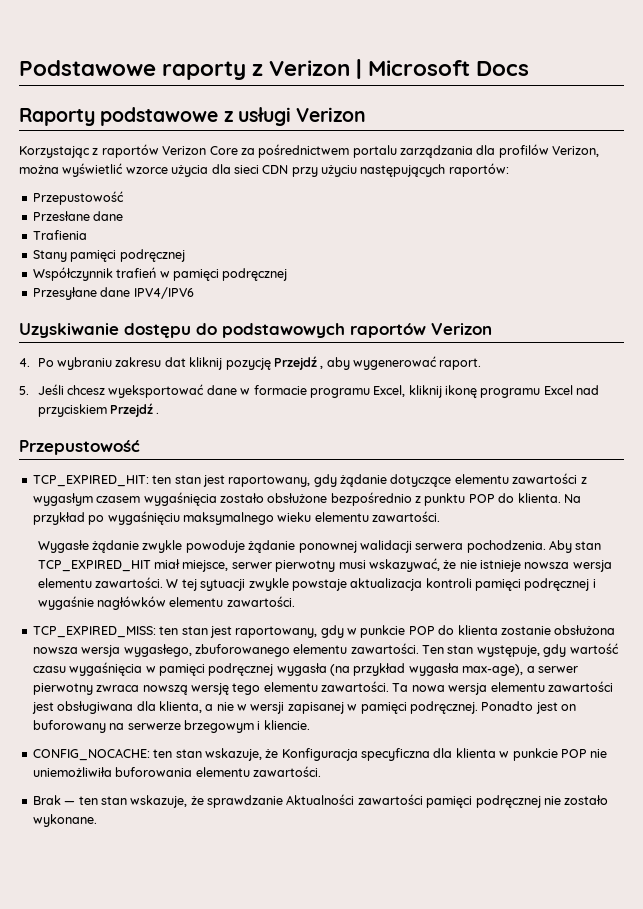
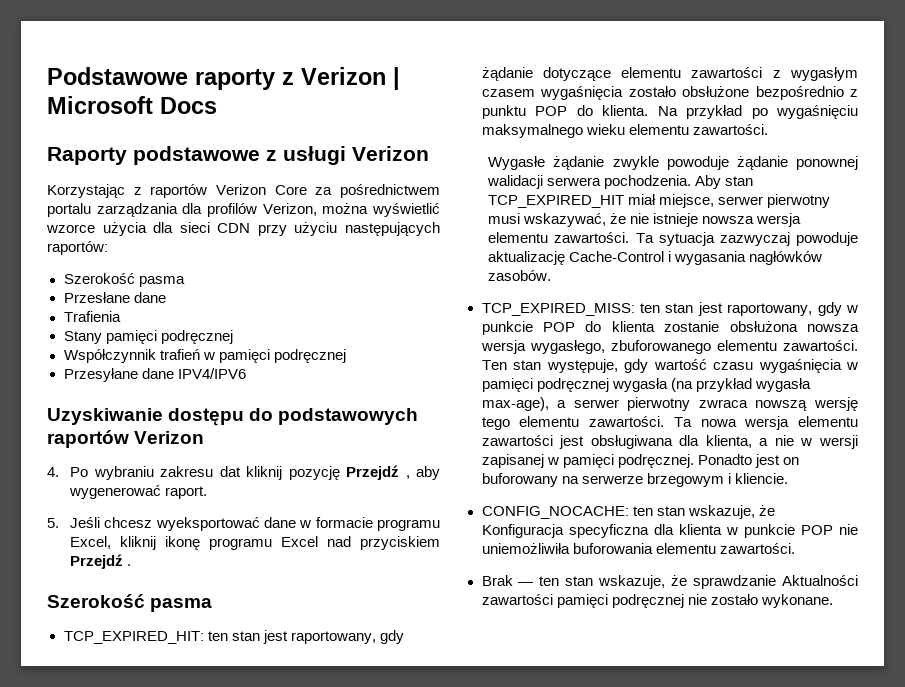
  Korzystając z raportów Verizon Core za pośrednictwem portalu zarządzania dla profilów Verizon, można wyświetlić wzorce użycia dla sieci CDN przy użyciu następujących raportów:
- Przepustowość
+ Szerokość pasma
  5. Jeśli chcesz wyeksportować dane w formacie programu Excel, kliknij ikonę programu Excel nad przyciskiem Przejdź .
- Przepustowość
+ Szerokość pasma
- W tej sytuacji zwykle powstaje aktualizacja kontroli pamięci podręcznej i wygaśnie nagłówków elementu zawartości.
+ Ta sytuacja zazwyczaj powoduje aktualizację Cache-Control i wygasania nagłówków zasobów.

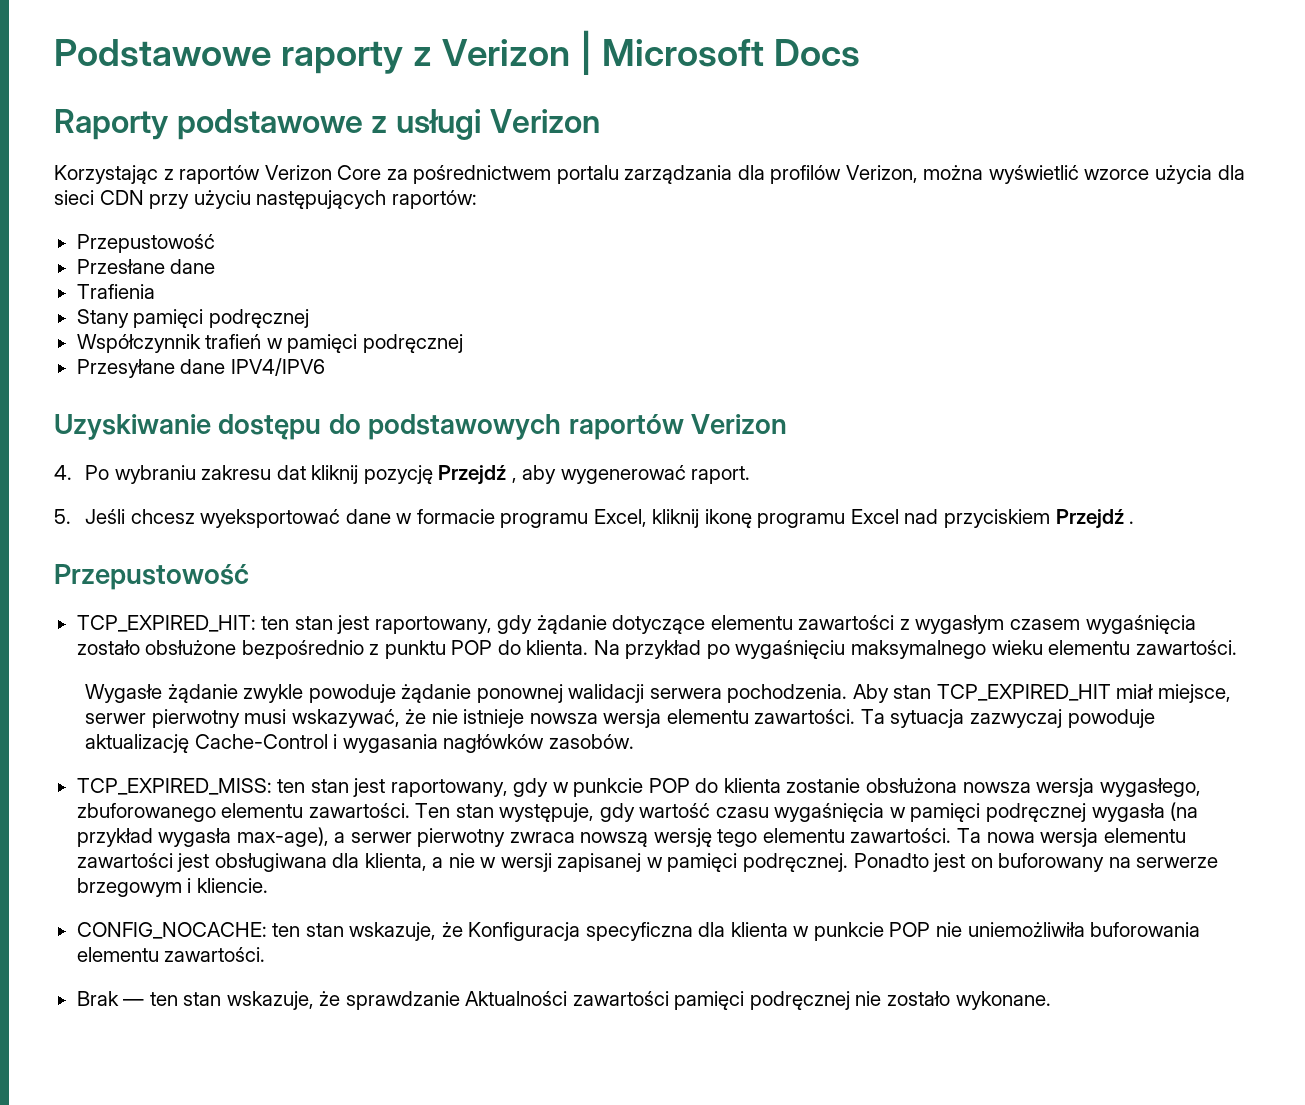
  Korzystając z raportów Verizon Core za pośrednictwem portalu zarządzania dla profilów Verizon, można wyświetlić wzorce użycia dla sieci CDN przy użyciu następujących raportów:
- Szerokość pasma
+ Przepustowość
  5. Jeśli chcesz wyeksportować dane w formacie programu Excel, kliknij ikonę programu Excel nad przyciskiem Przejdź .
- Szerokość pasma
+ Przepustowość

